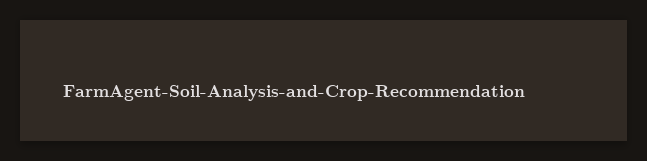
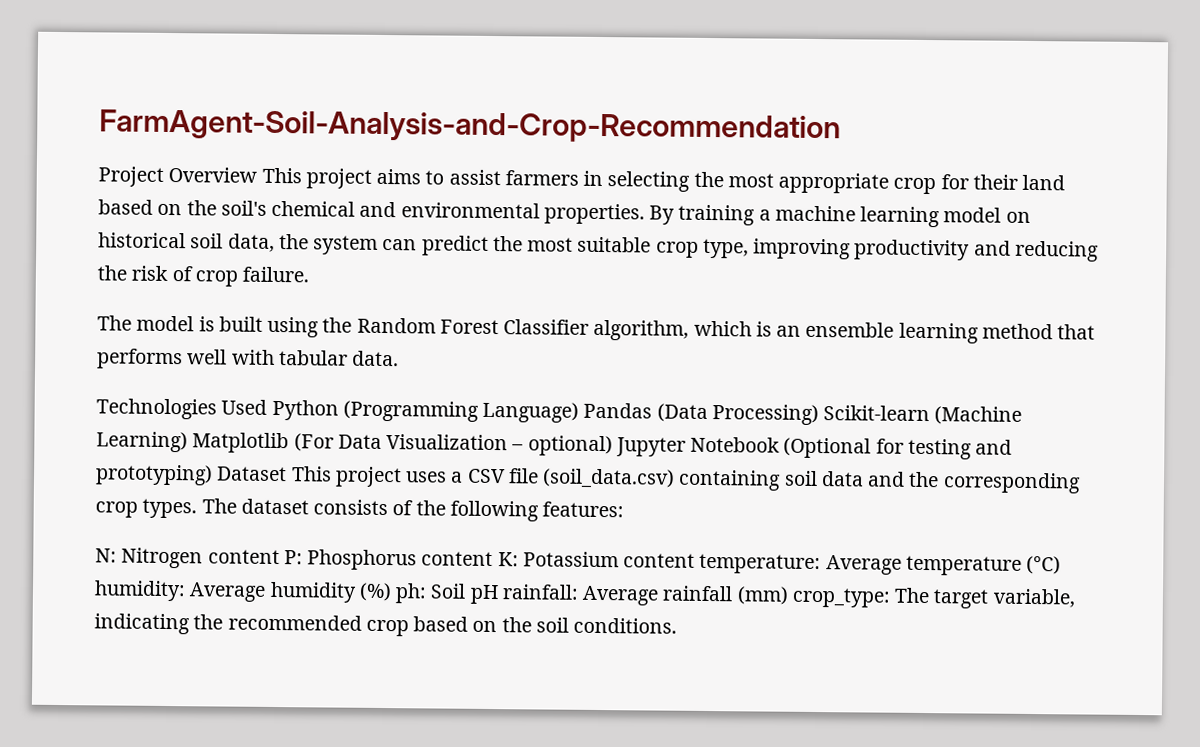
+ Project Overview This project aims to assist farmers in selecting the most appropriate crop for their land based on the soil's chemical and environmental properties. By training a machine learning model on historical soil data, the system can predict the most suitable crop type, improving productivity and reducing the risk of crop failure.
+ The model is built using the Random Forest Classifier algorithm, which is an ensemble learning method that performs well with tabular data.
+ Technologies Used Python (Programming Language) Pandas (Data Processing) Scikit-learn (Machine Learning) Matplotlib (For Data Visualization – optional) Jupyter Notebook (Optional for testing and prototyping) Dataset This project uses a CSV file (soil_data.csv) containing soil data and the corresponding crop types. The dataset consists of the following features:
+ N: Nitrogen content P: Phosphorus content K: Potassium content temperature: Average temperature (°C) humidity: Average humidity (%) ph: Soil pH rainfall: Average rainfall (mm) crop_type: The target variable, indicating the recommended crop based on the soil conditions.

